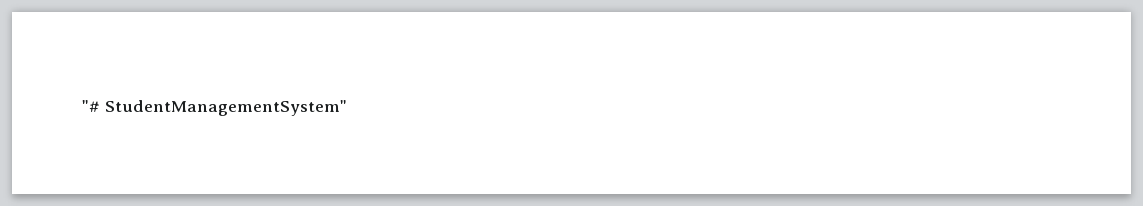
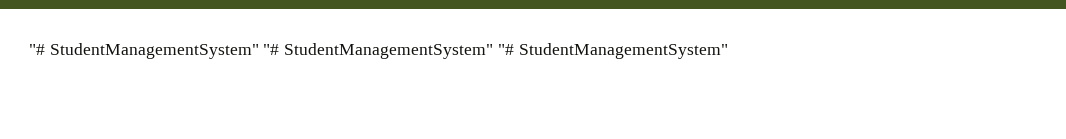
- "# StudentManagementSystem"
+ "# StudentManagementSystem" "# StudentManagementSystem" "# StudentManagementSystem"

